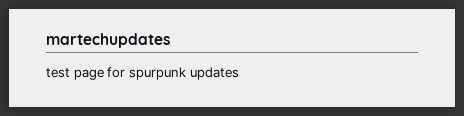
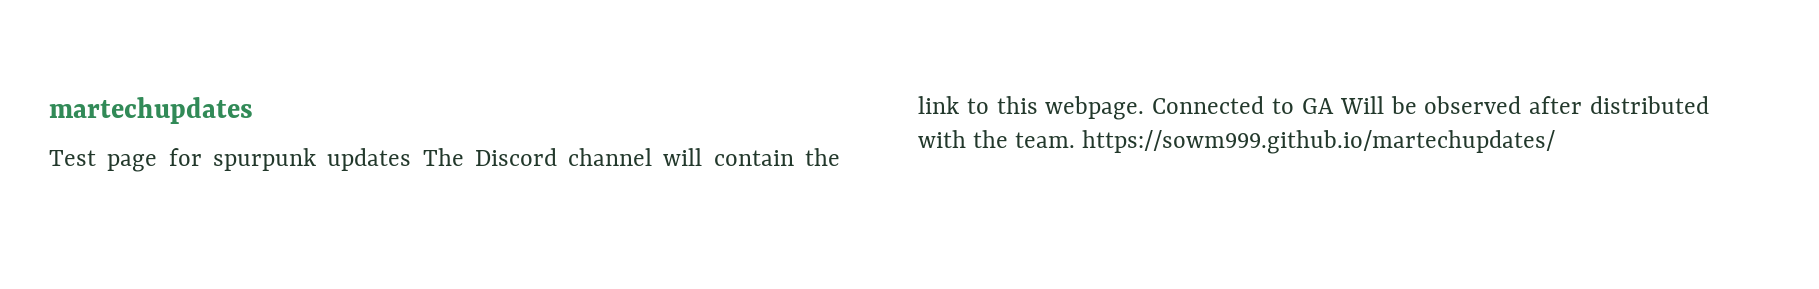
- test page for spurpunk updates
+ Test page for spurpunk updates The Discord channel will contain the link to this webpage. Connected to GA Will be observed after distributed with the team. https://sowm999.github.io/martechupdates/

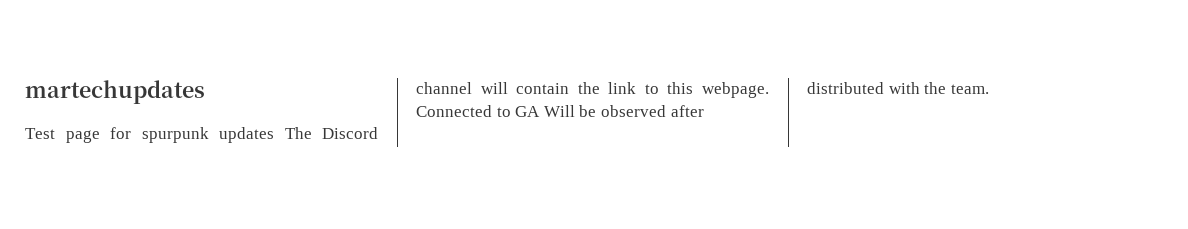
- Connected to GA Will be observed after distributed with the team. https://sowm999.github.io/martechupdates/
+ Connected to GA Will be observed after distributed with the team.

